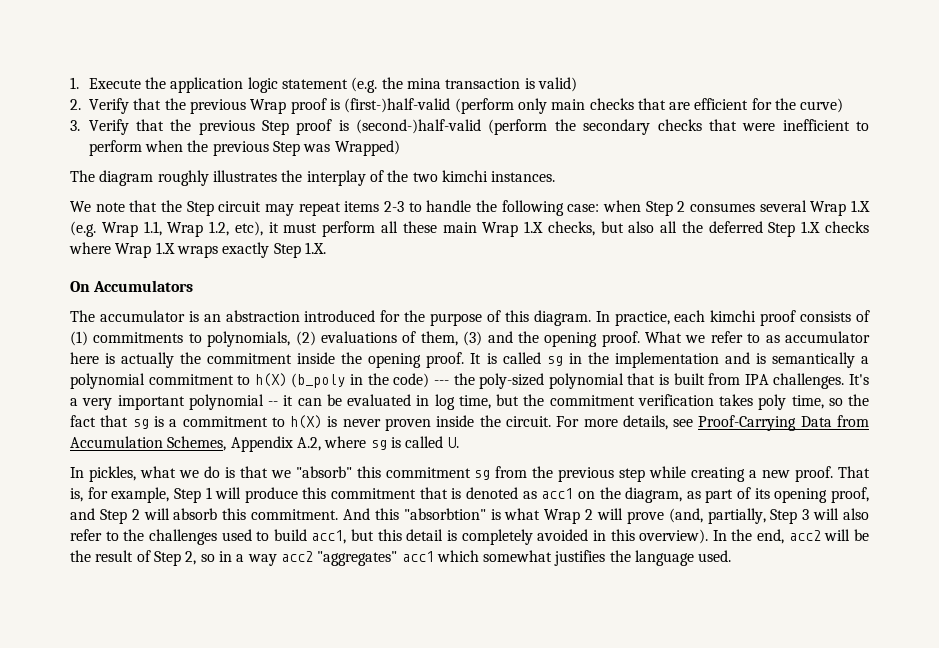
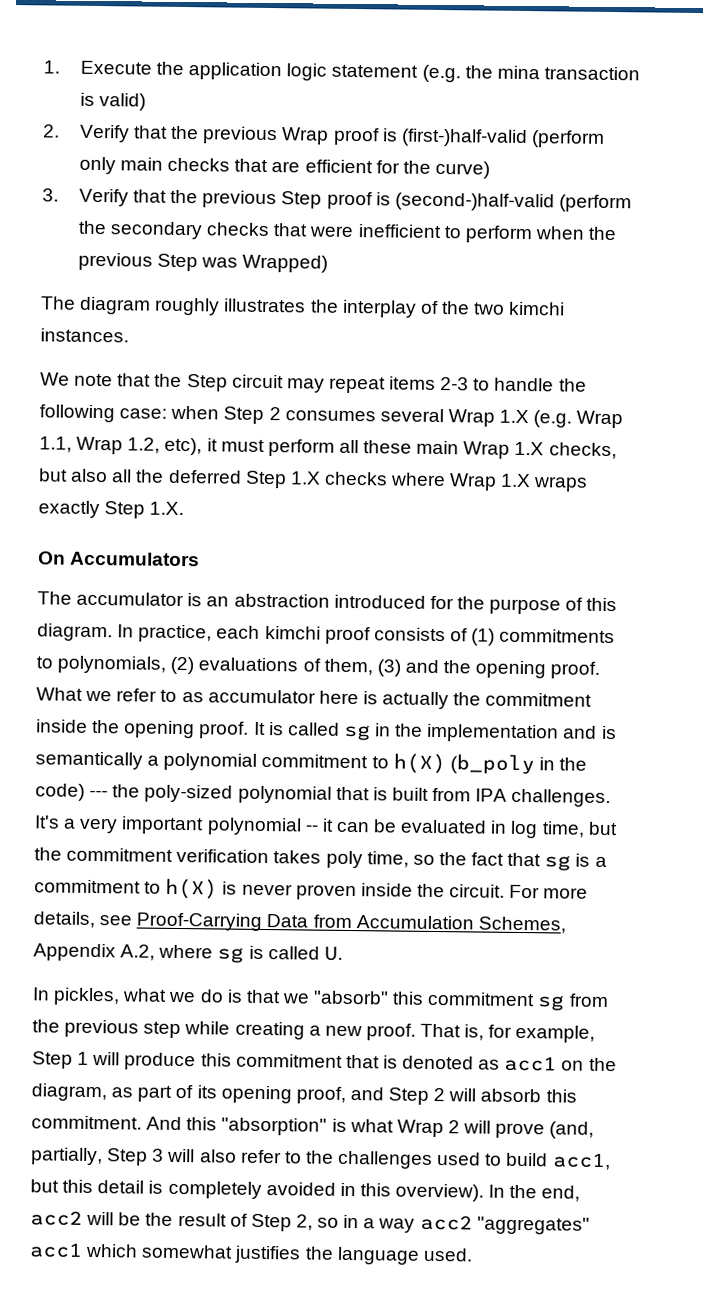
- And this "absorbtion" is what Wrap 2 will prove (and, partially, Step 3 will also refer to the challenges used to build acc1, but this detail is completely avoided in this overview).
+ And this "absorption" is what Wrap 2 will prove (and, partially, Step 3 will also refer to the challenges used to build acc1, but this detail is completely avoided in this overview).

